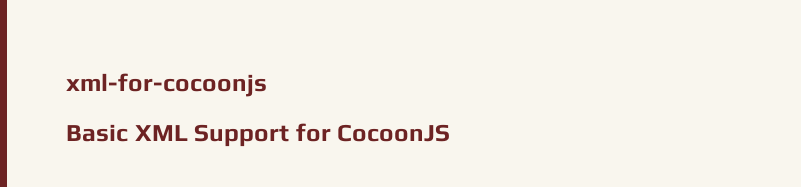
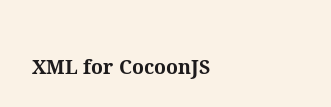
- xml-for-cocoonjs
- Basic XML Support for CocoonJS
+ XML for CocoonJS

